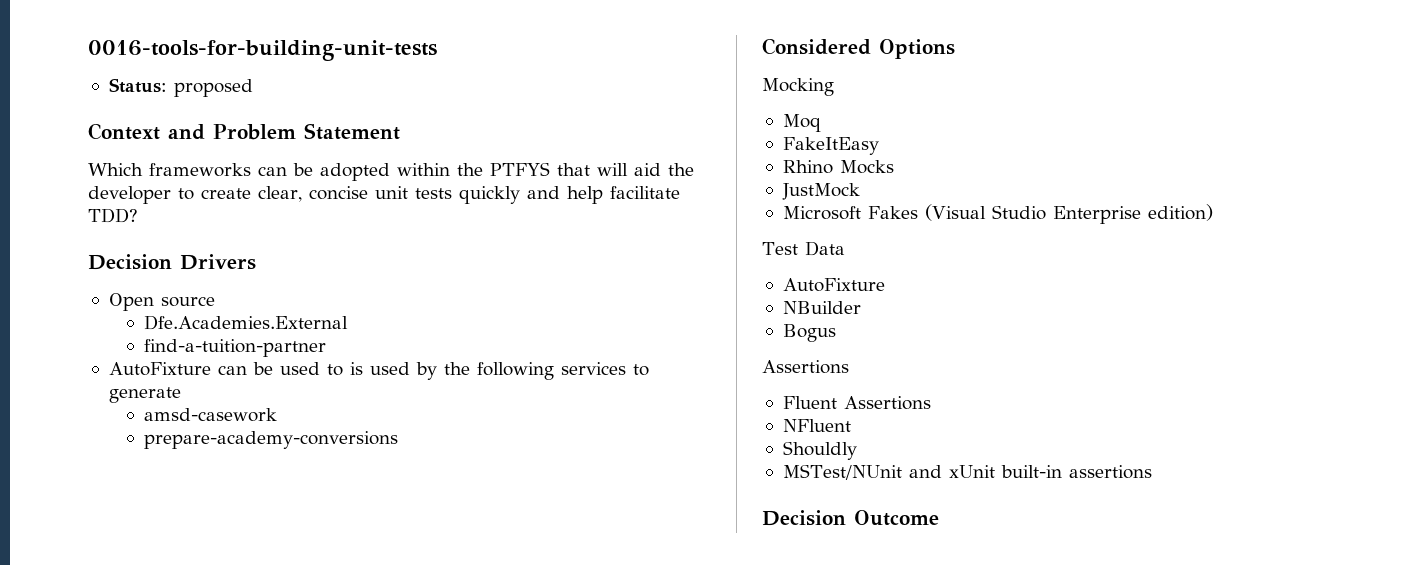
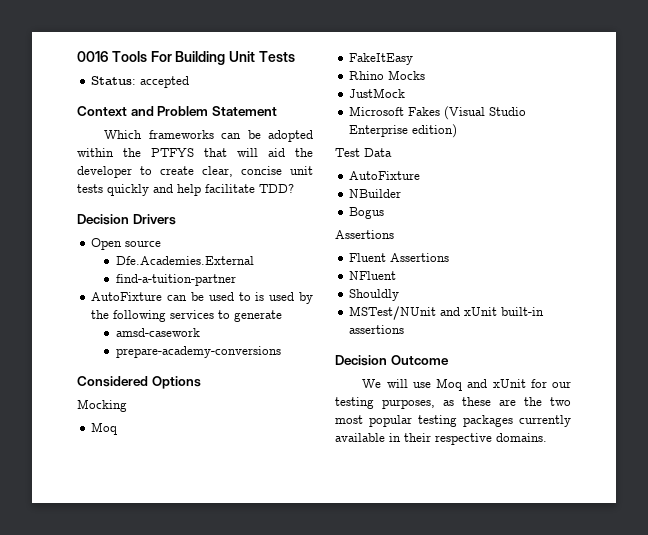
- 0016-tools-for-building-unit-tests
+ 0016 Tools For Building Unit Tests
- Status: proposed
+ Status: accepted
+ We will use Moq and xUnit for our testing purposes, as these are the two most popular testing packages currently available in their respective domains.

